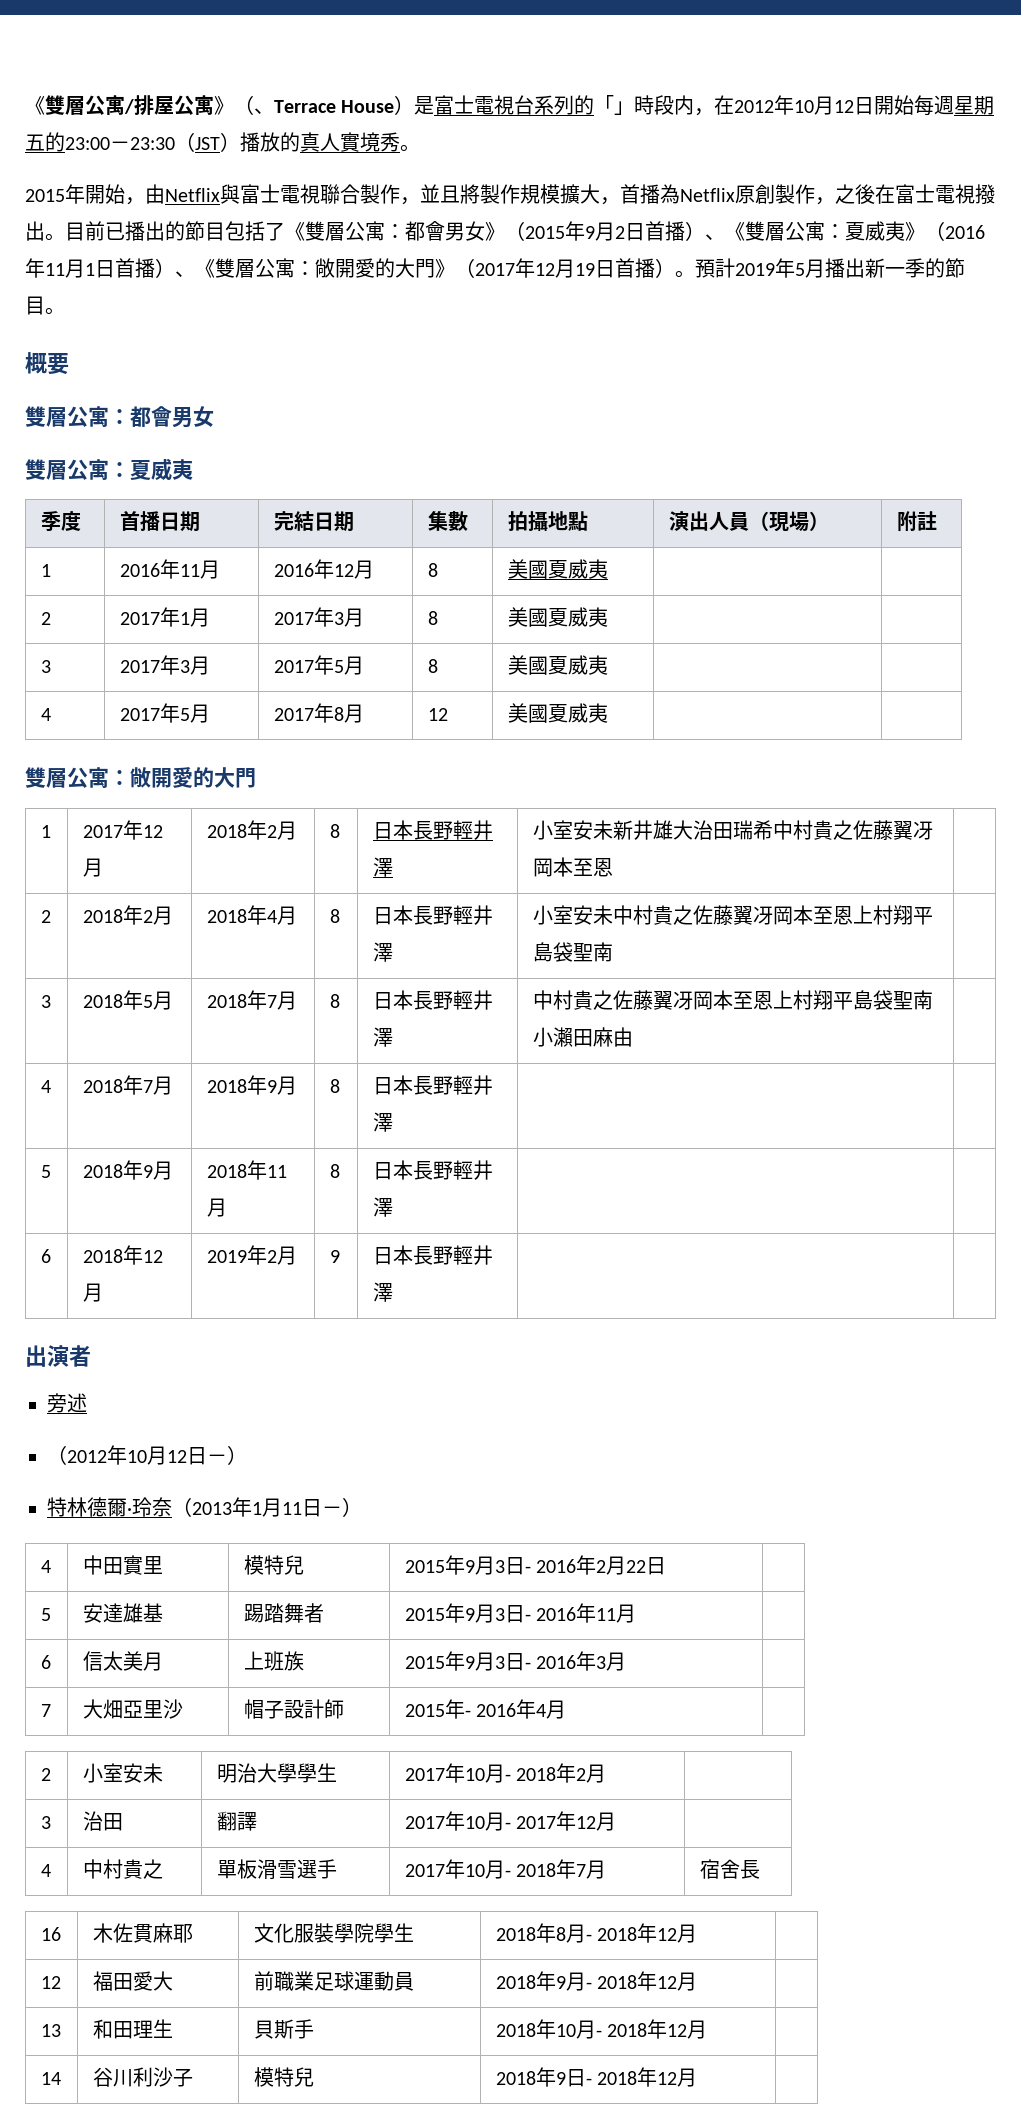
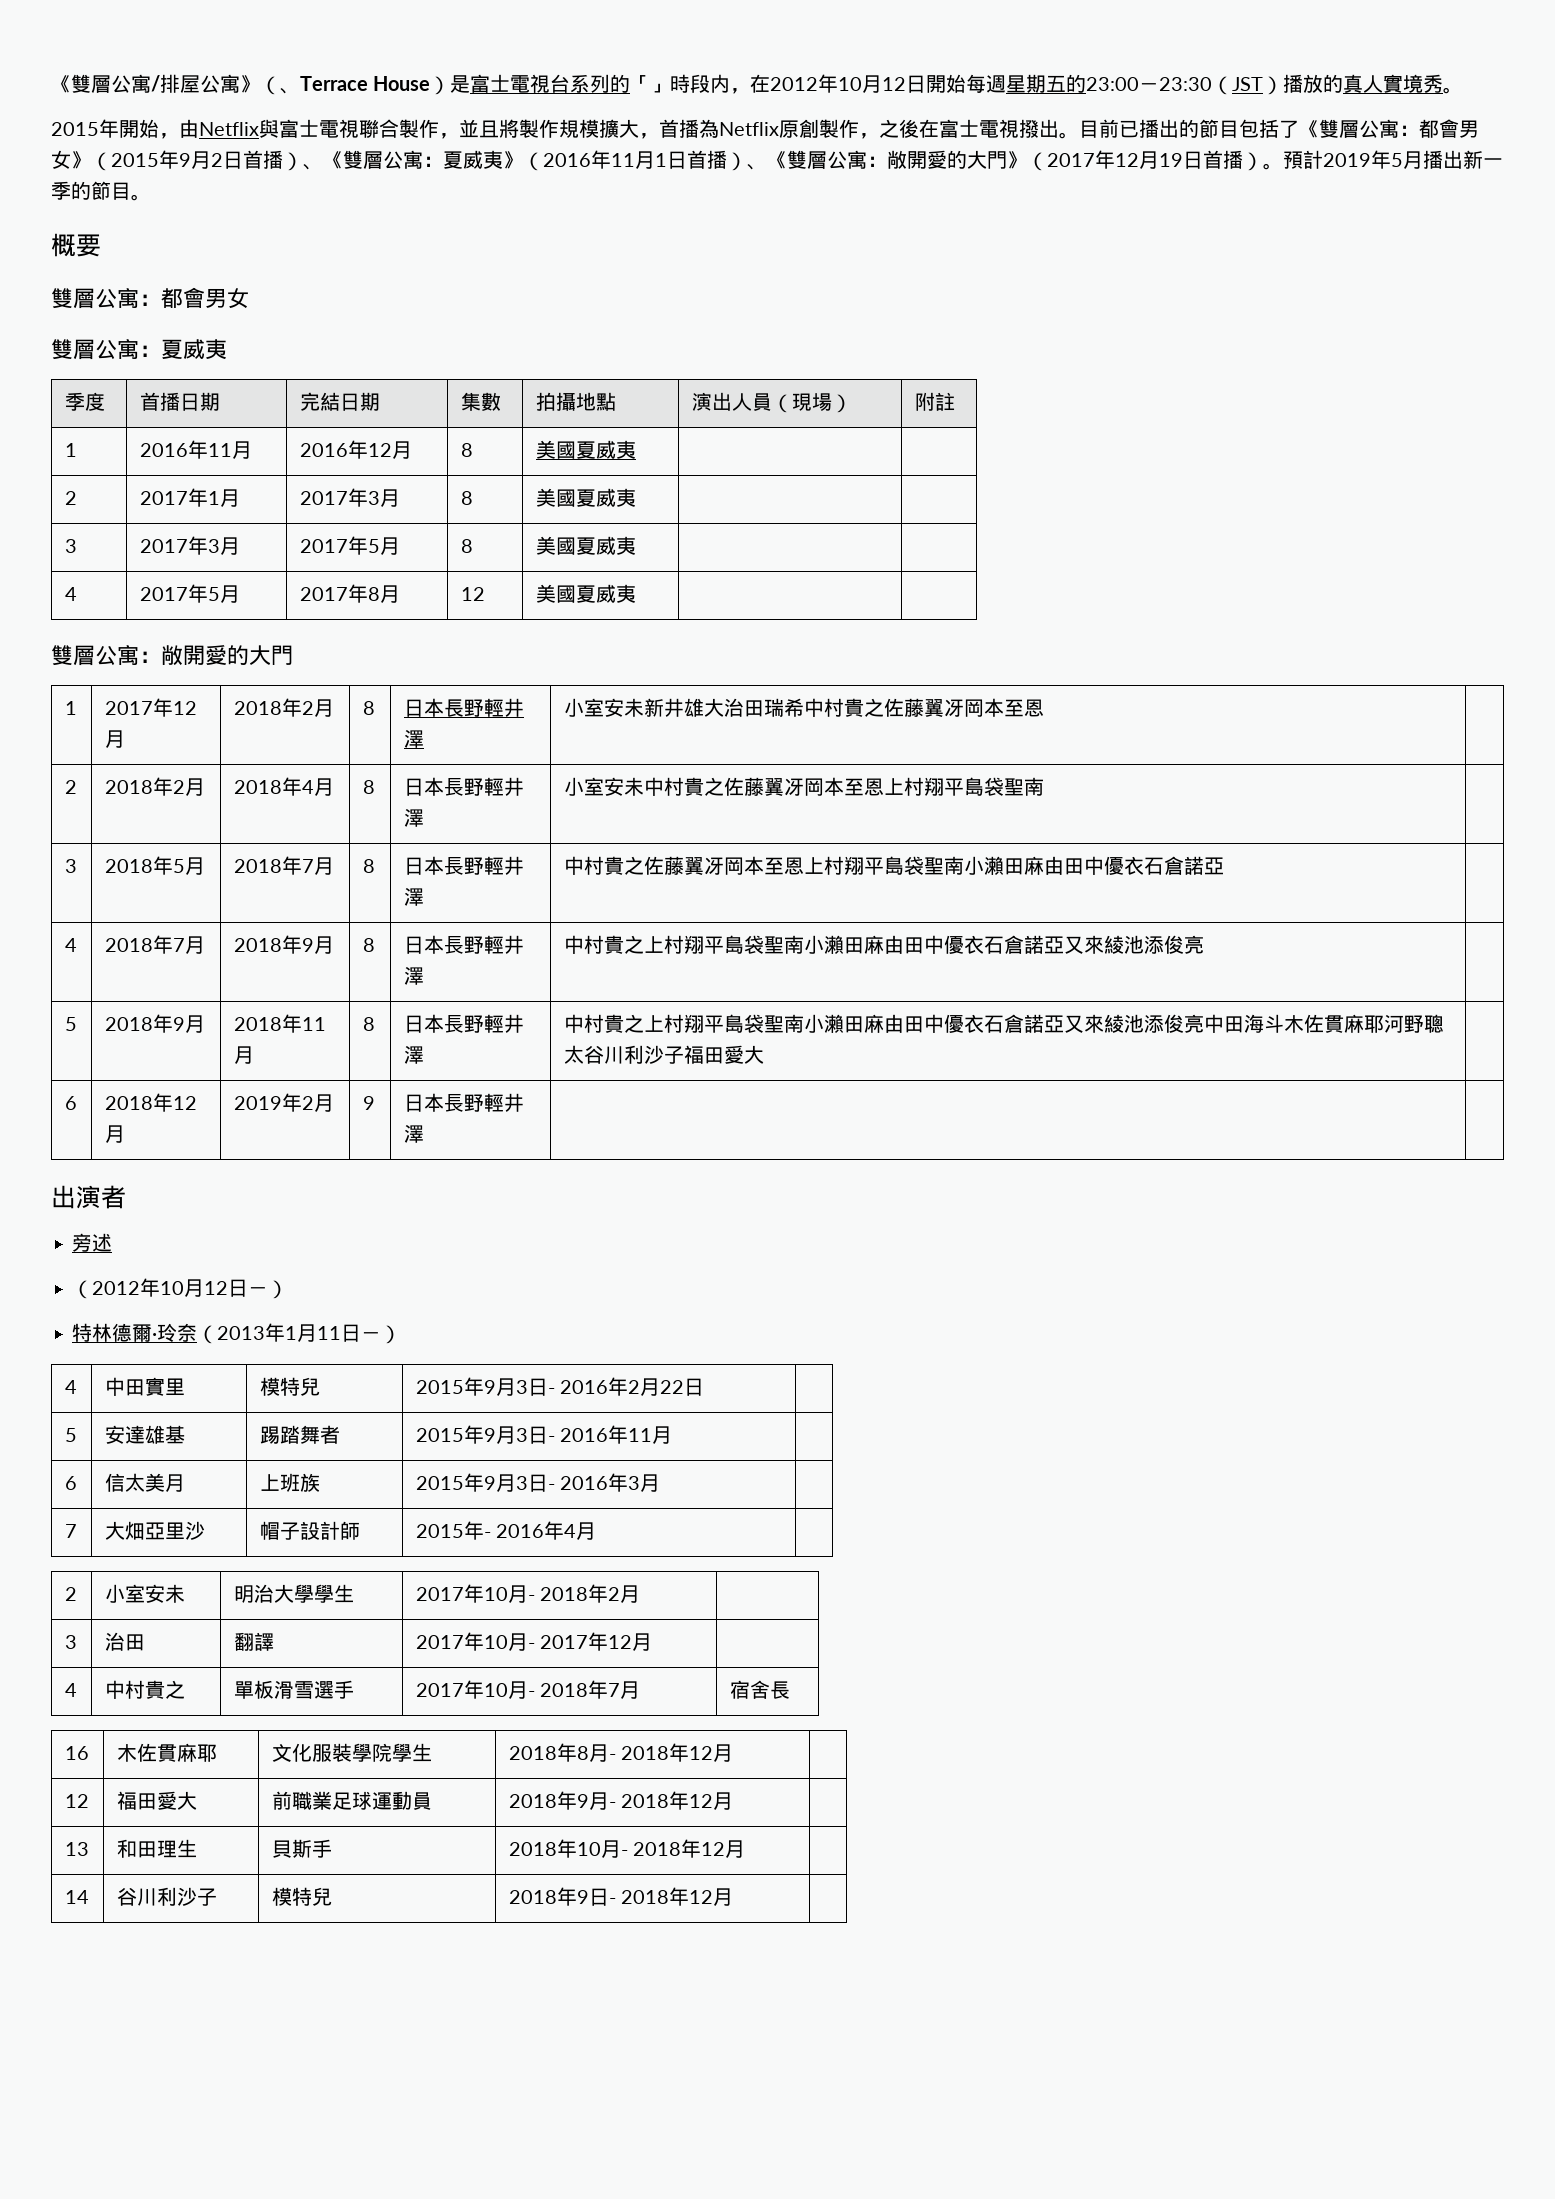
- 3 | 2018年5月 | 2018年7月 | 8 | 日本⻑野輕井澤 | 中村貴之佐藤翼冴岡本至恩上村翔平島袋聖南小瀨田麻由 |
+ 3 | 2018年5月 | 2018年7月 | 8 | 日本⻑野輕井澤 | 中村貴之佐藤翼冴岡本至恩上村翔平島袋聖南小瀨田麻由田中優衣石倉諾亞 |
- 4 | 2018年7月 | 2018年9月 | 8 | 日本⻑野輕井澤 | |
+ 4 | 2018年7月 | 2018年9月 | 8 | 日本⻑野輕井澤 | 中村貴之上村翔平島袋聖南小瀨田麻由田中優衣石倉諾亞又來綾池添俊亮 |
- 5 | 2018年9月 | 2018年11月 | 8 | 日本⻑野輕井澤 | |
+ 5 | 2018年9月 | 2018年11月 | 8 | 日本⻑野輕井澤 | 中村貴之上村翔平島袋聖南小瀨田麻由田中優衣石倉諾亞又來綾池添俊亮中田海斗木佐貫麻耶河野聰太谷川利沙子福田愛大 |

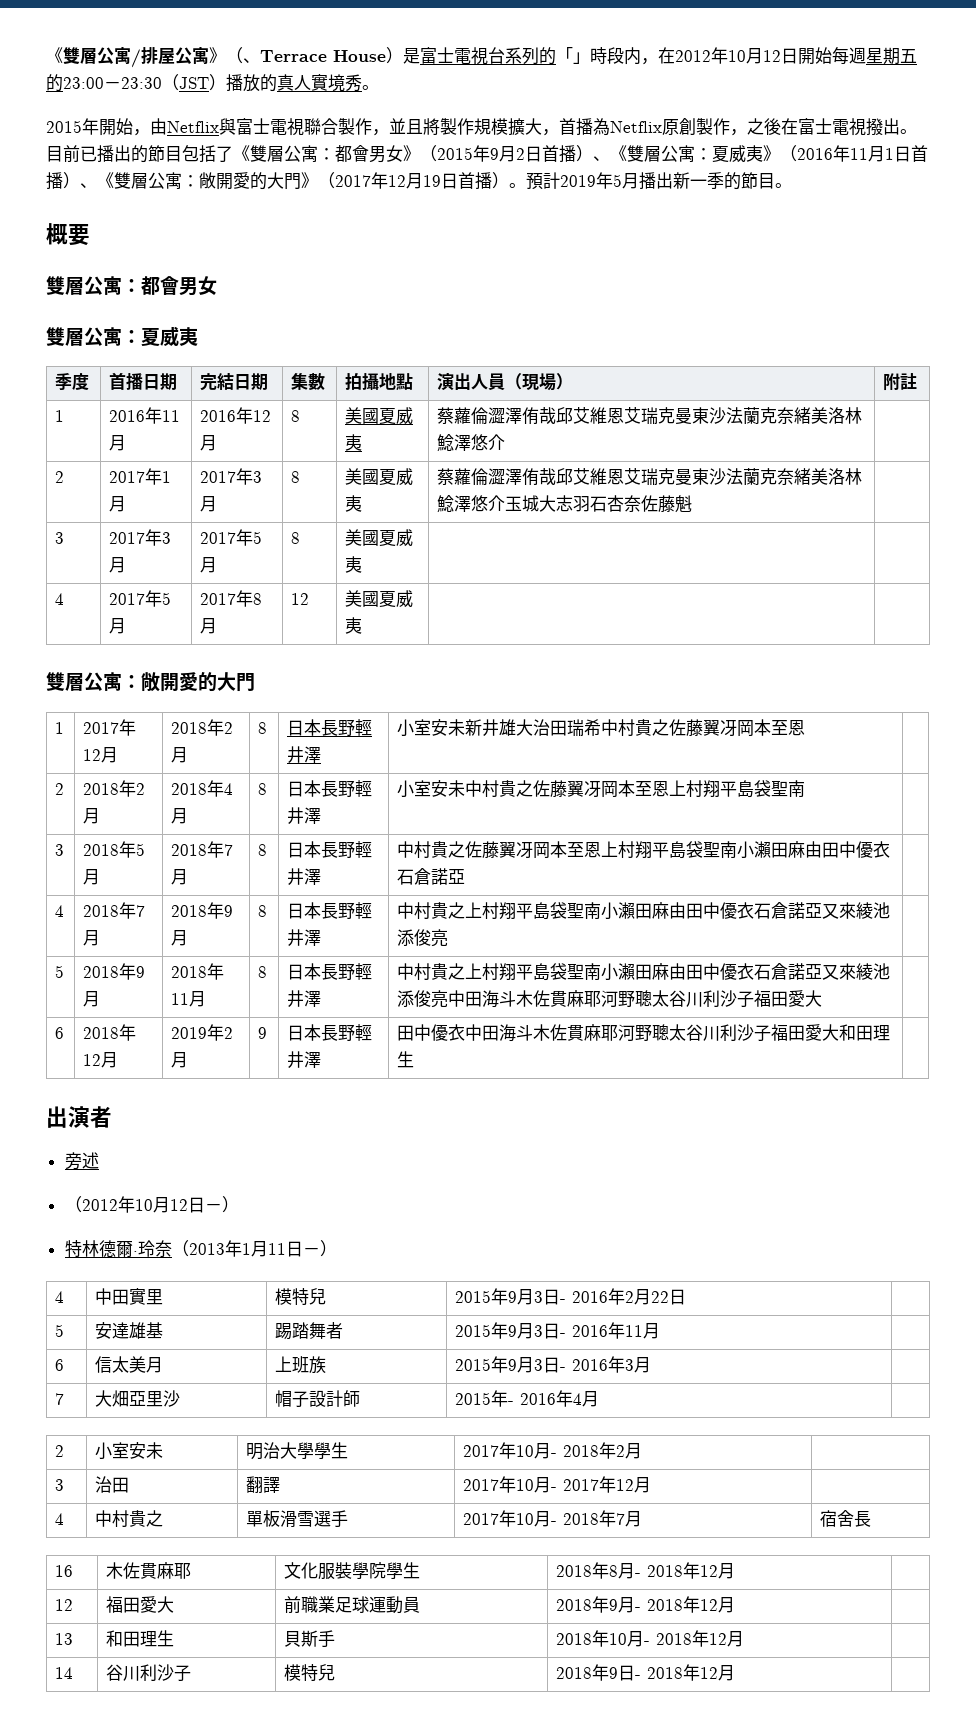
- 1 | 2016年11月 | 2016年12月 | 8 | 美國夏威夷 | |
+ 1 | 2016年11月 | 2016年12月 | 8 | 美國夏威夷 | 蔡蘿倫澀澤侑哉邱艾維恩艾瑞克曼東沙法蘭克奈緒美洛林鯰澤悠介 |
- 2 | 2017年1月 | 2017年3月 | 8 | 美國夏威夷 | |
+ 2 | 2017年1月 | 2017年3月 | 8 | 美國夏威夷 | 蔡蘿倫澀澤侑哉邱艾維恩艾瑞克曼東沙法蘭克奈緒美洛林鯰澤悠介玉城大志羽石杏奈佐藤魁 |
- 6 | 2018年12月 | 2019年2月 | 9 | 日本⻑野輕井澤 | |
+ 6 | 2018年12月 | 2019年2月 | 9 | 日本⻑野輕井澤 | 田中優衣中田海斗木佐貫麻耶河野聰太谷川利沙子福田愛大和田理生 |

